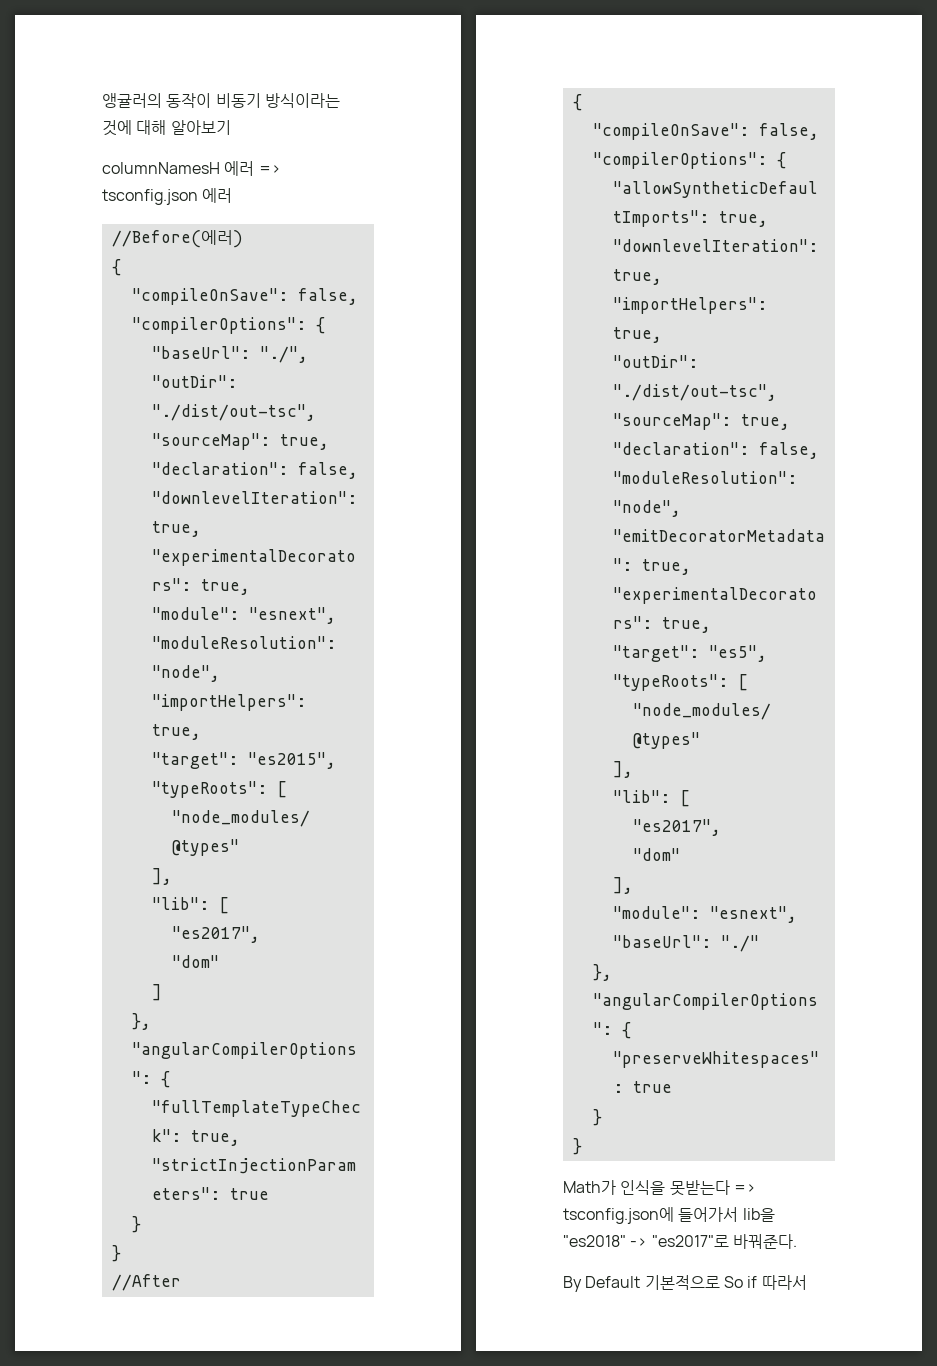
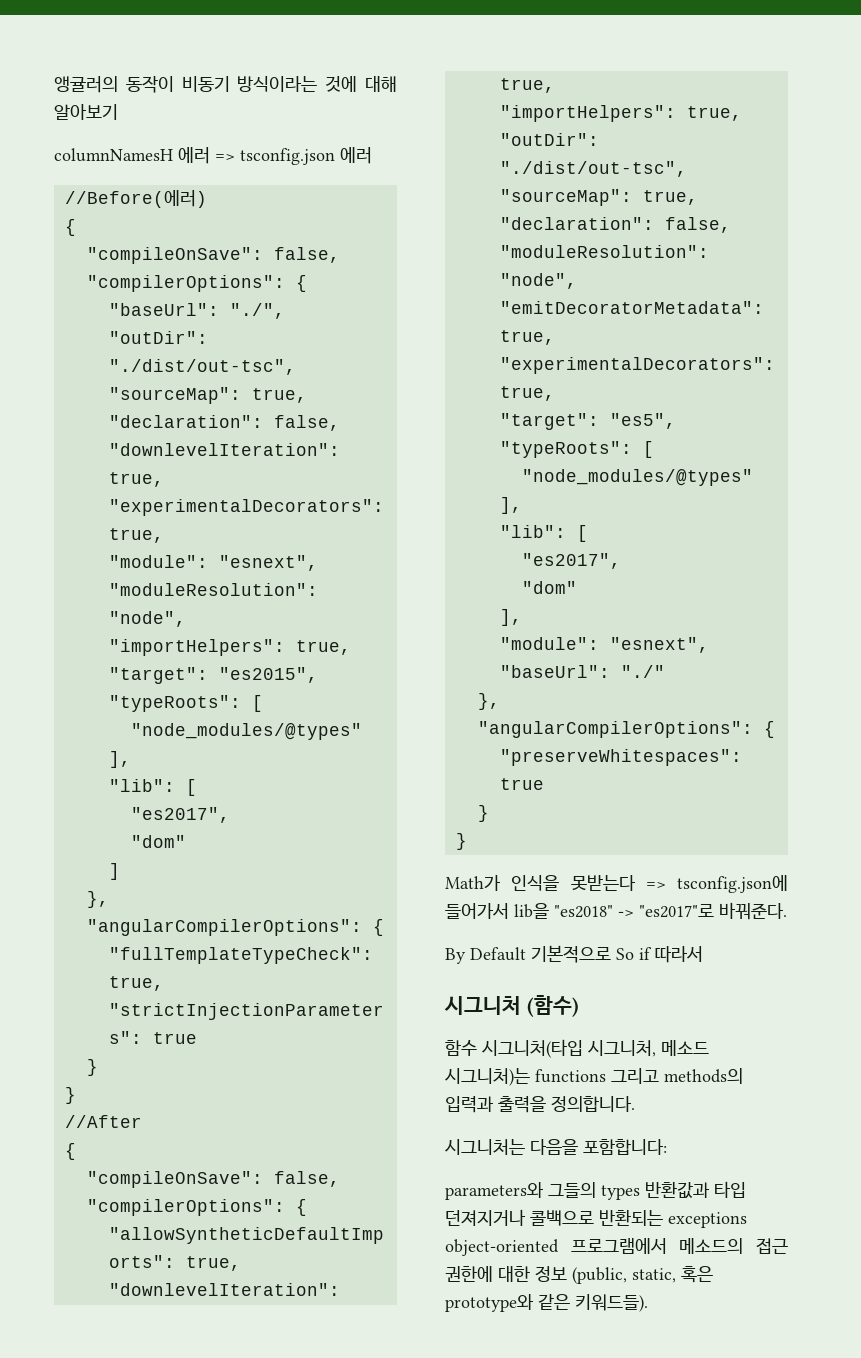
+ 시그니처 (함수)
+ 함수 시그니처(타입 시그니처, 메소드 시그니처)는 functions 그리고 methods의 입력과 출력을 정의합니다.
+ 시그니처는 다음을 포함합니다:
+ parameters와 그들의 types 반환값과 타입 던져지거나 콜백으로 반환되는 exceptions object-oriented 프로그램에서 메소드의 접근 권한에 대한 정보 (public, static, 혹은 prototype와 같은 키워드들).

